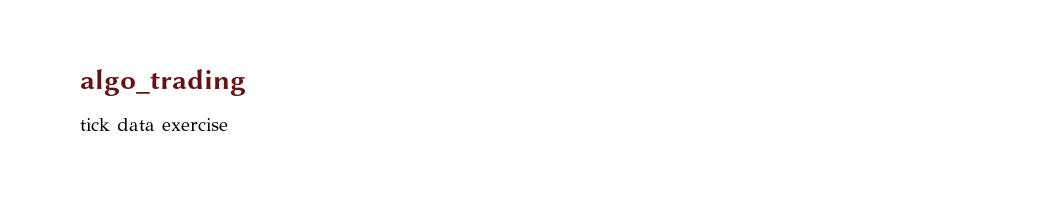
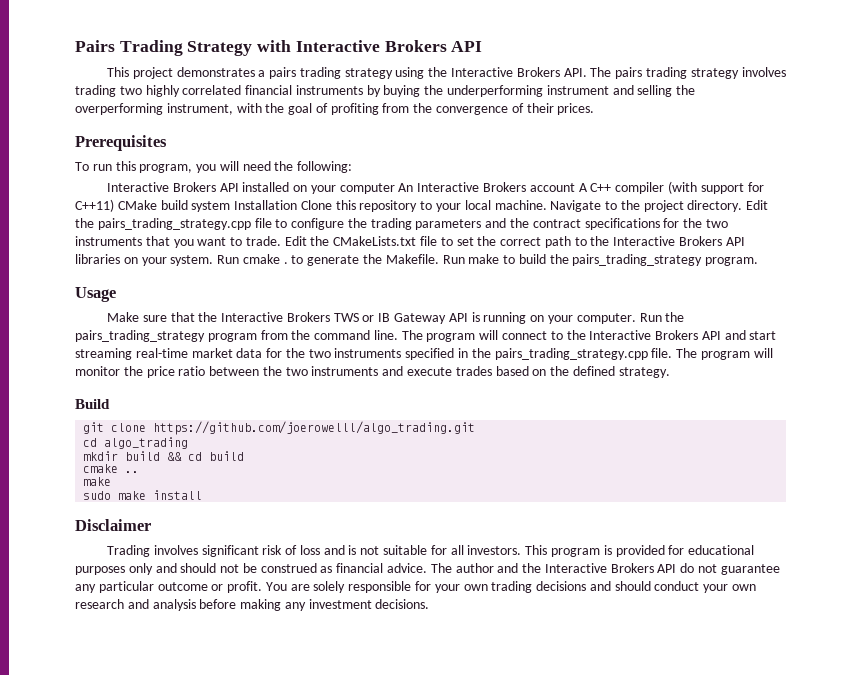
- algo_trading
- tick data exercise
+ Pairs Trading Strategy with Interactive Brokers API
+ This project demonstrates a pairs trading strategy using the Interactive Brokers API. The pairs trading strategy involves trading two highly correlated financial instruments by buying the underperforming instrument and selling the overperforming instrument, with the goal of profiting from the convergence of their prices.
+ Prerequisites
+ To run this program, you will need the following:
+ Interactive Brokers API installed on your computer An Interactive Brokers account A C++ compiler (with support for C++11) CMake build system Installation Clone this repository to your local machine. Navigate to the project directory. Edit the pairs_trading_strategy.cpp file to configure the trading parameters and the contract specifications for the two instruments that you want to trade. Edit the CMakeLists.txt file to set the correct path to the Interactive Brokers API libraries on your system. Run cmake . to generate the Makefile. Run make to build the pairs_trading_strategy program.
+ Usage
+ Make sure that the Interactive Brokers TWS or IB Gateway API is running on your computer. Run the pairs_trading_strategy program from the command line. The program will connect to the Interactive Brokers API and start streaming real-time market data for the two instruments specified in the pairs_trading_strategy.cpp file. The program will monitor the price ratio between the two instruments and execute trades based on the defined strategy.
+ Build
+ git clone https://github.com/joerowelll/algo_trading.git
+ cd algo_trading
+ mkdir build && cd build
+ cmake ..
+ make
+ sudo make install
+ Disclaimer
+ Trading involves significant risk of loss and is not suitable for all investors. This program is provided for educational purposes only and should not be construed as financial advice. The author and the Interactive Brokers API do not guarantee any particular outcome or profit. You are solely responsible for your own trading decisions and should conduct your own research and analysis before making any investment decisions.

